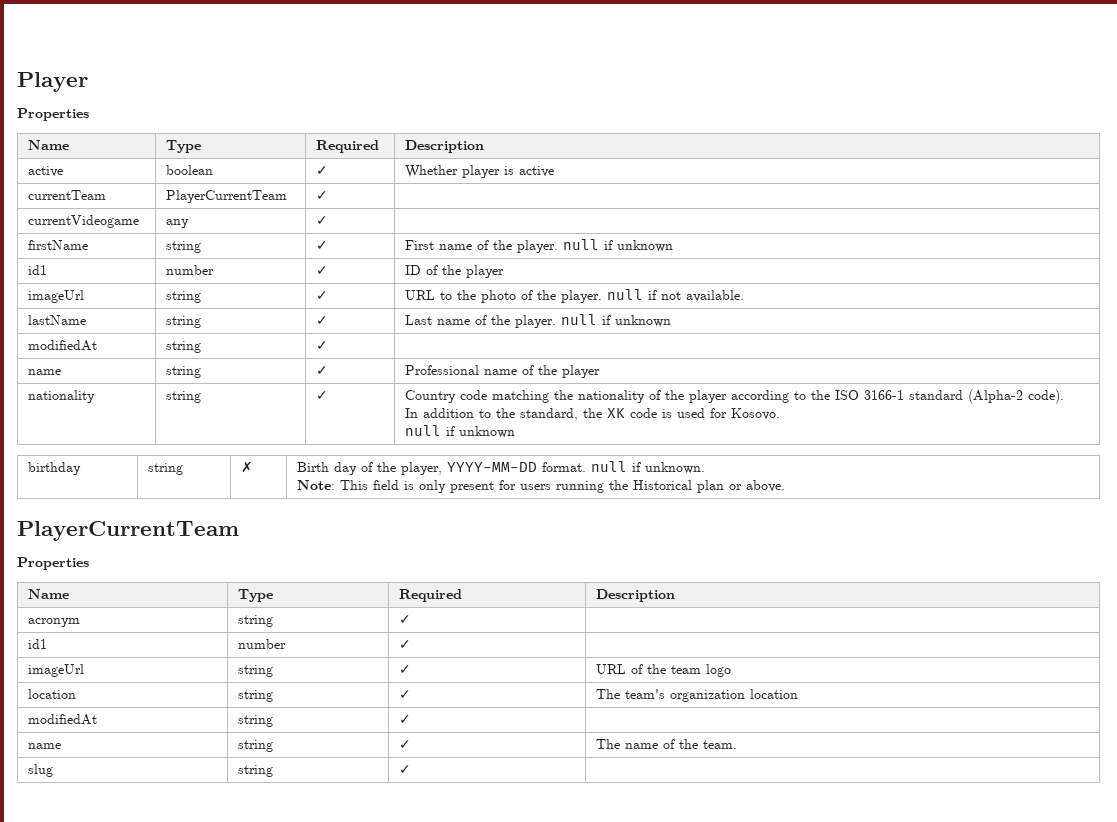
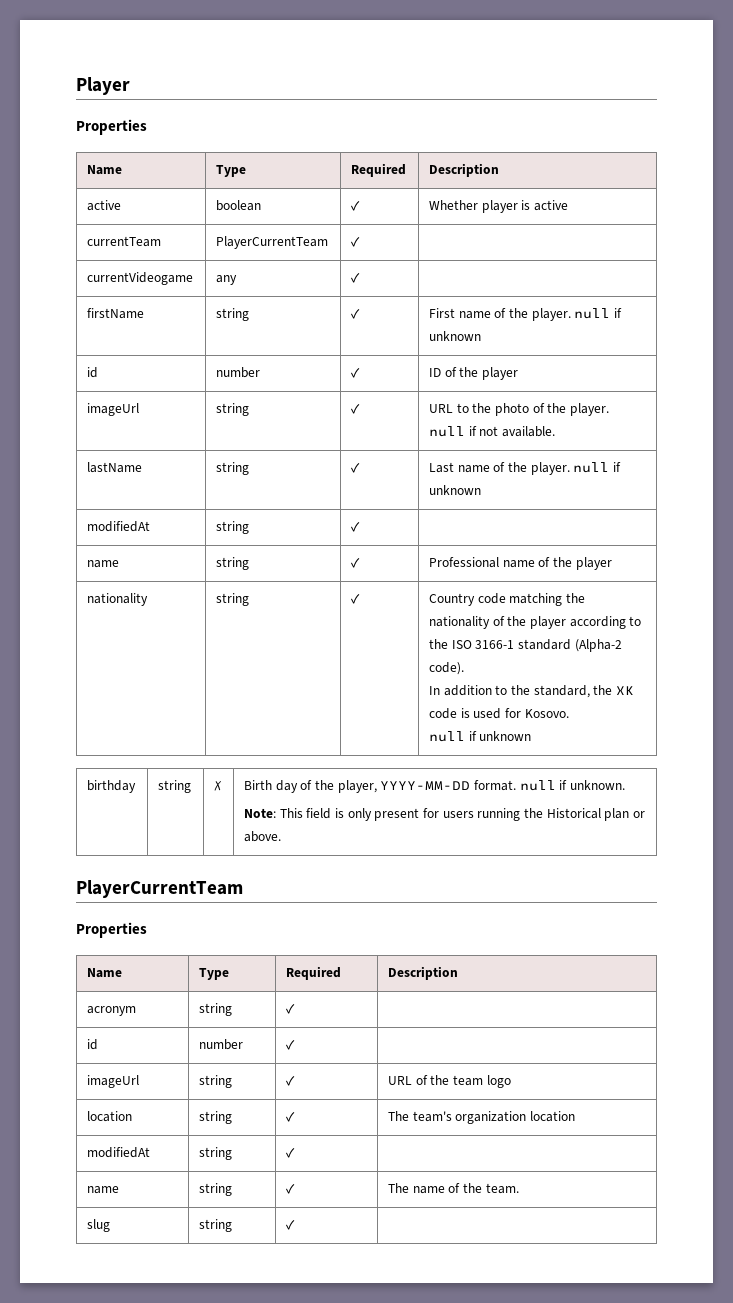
- id1 | number | ✓ | ID of the player
+ id | number | ✓ | ID of the player
  acronym | string | ✓ |
- id1 | number | ✓ |
+ id | number | ✓ |

